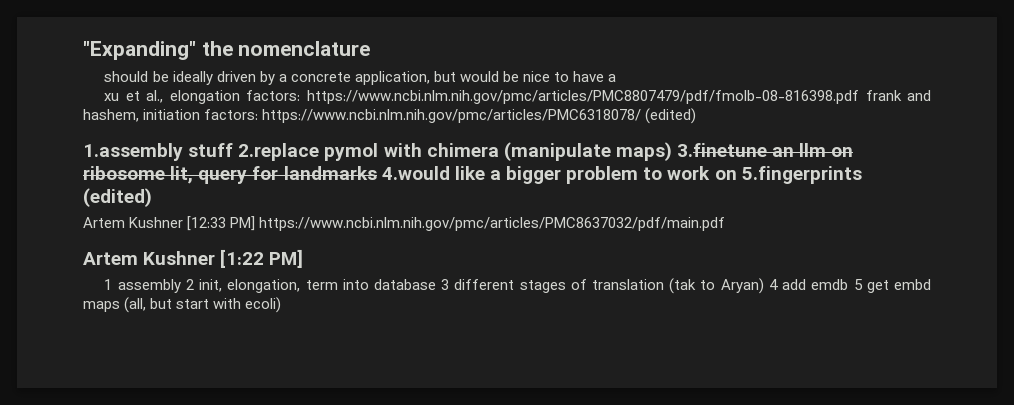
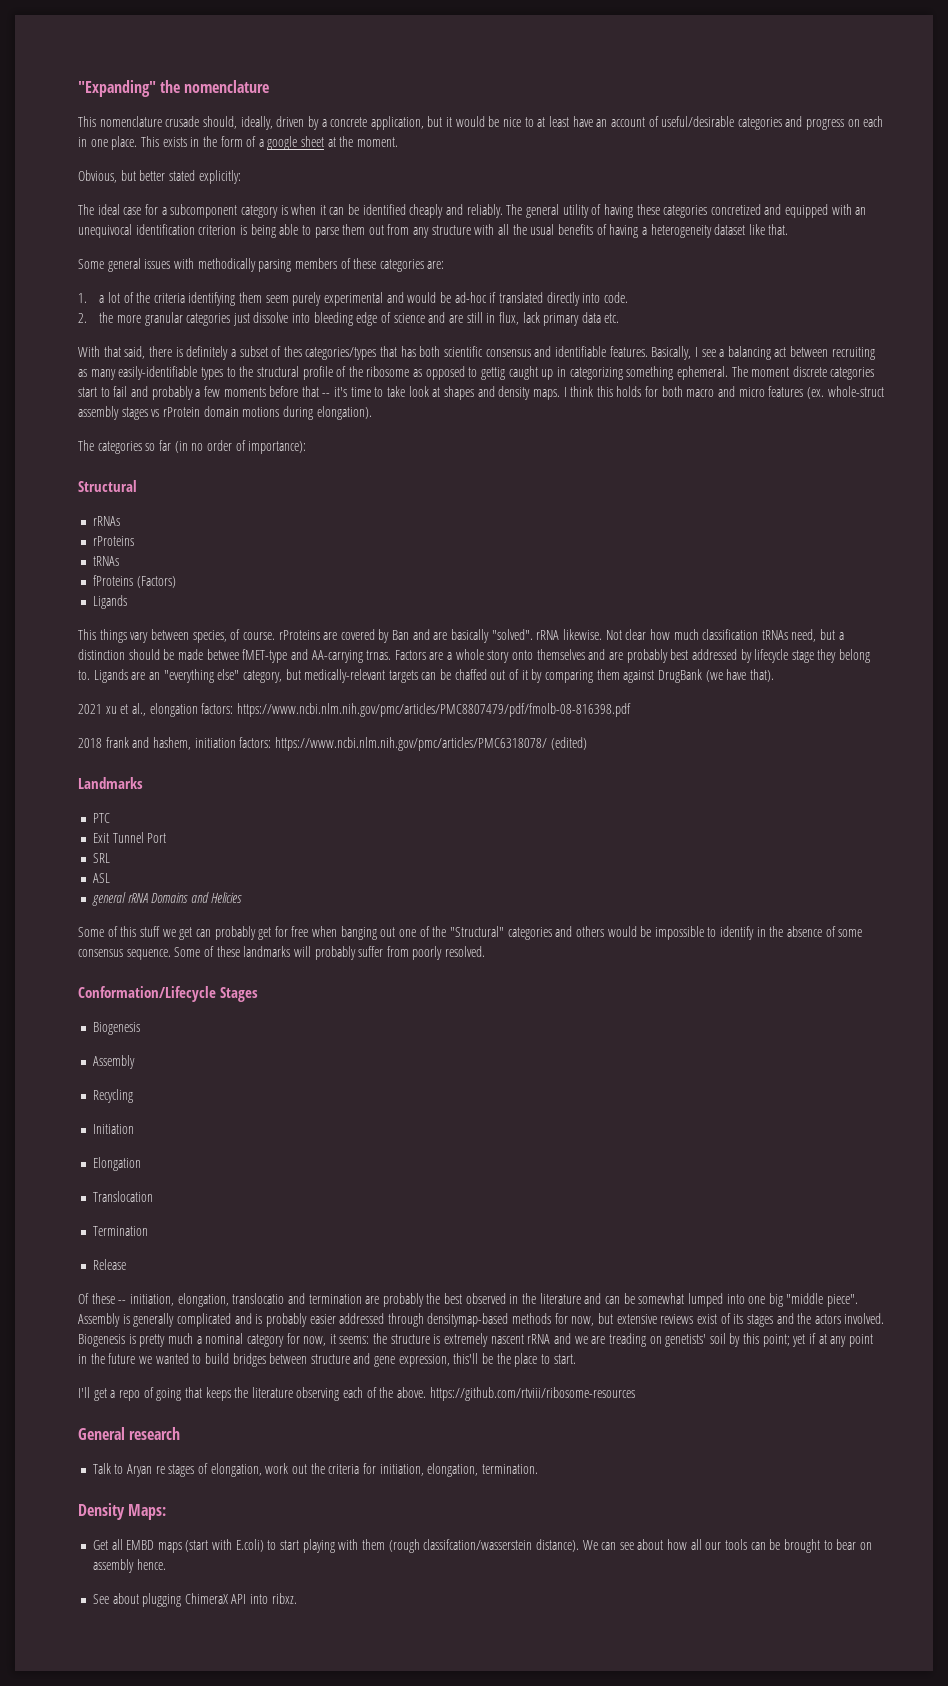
- should be ideally driven by a concrete application, but would be nice to have a
- xu et al., elongation factors: https://www.ncbi.nlm.nih.gov/pmc/articles/PMC8807479/pdf/fmolb-08-816398.pdf frank and hashem, initiation factors: https://www.ncbi.nlm.nih.gov/pmc/articles/PMC6318078/ (edited)
+ This nomenclature crusade should, ideally, driven by a concrete application, but it would be nice to at least have an account of useful/desirable categories and progress on each in one place. This exists in the form of a google sheet at the moment.
+ Obvious, but better stated explicitly:
+ The ideal case for a subcomponent category is when it can be identified cheaply and reliably. The general utility of having these categories concretized and equipped with an unequivocal identification criterion is being able to parse them out from any structure with all the usual benefits of having a heterogeneity dataset like that.
+ Some general issues with methodically parsing members of these categories are:
+ 1. a lot of the criteria identifying them seem purely experimental and would be ad-hoc if translated directly into code.
+ 2. the more granular categories just dissolve into bleeding edge of science and are still in flux, lack primary data etc.
+ With that said, there is definitely a subset of thes categories/types that has both scientific consensus and identifiable features. Basically, I see a balancing act between recruiting as many easily-identifiable types to the structural profile of the ribosome as opposed to gettig caught up in categorizing something ephemeral. The moment discrete categories start to fail and probably a few moments before that -- it's time to take look at shapes and density maps. I think this holds for both macro and micro features (ex. whole-struct assembly stages vs rProtein domain motions during elongation).
+ The categories so far (in no order of importance):
+ Structural
+ rRNAs
+ rProteins
+ tRNAs
+ fProteins (Factors)
+ Ligands
+ This things vary between species, of course. rProteins are covered by Ban and are basically "solved". rRNA likewise. Not clear how much classification tRNAs need, but a distinction should be made betwee fMET-type and AA-carrying trnas. Factors are a whole story onto themselves and are probably best addressed by lifecycle stage they belong to. Ligands are an "everything else" category, but medically-relevant targets can be chaffed out of it by comparing them against DrugBank (we have that).
+ 2021 xu et al., elongation factors: https://www.ncbi.nlm.nih.gov/pmc/articles/PMC8807479/pdf/fmolb-08-816398.pdf
+ 2018 frank and hashem, initiation factors: https://www.ncbi.nlm.nih.gov/pmc/articles/PMC6318078/ (edited)
- 1.assembly stuff 2.replace pymol with chimera (manipulate maps) 3.finetune an llm on ribosome lit, query for landmarks 4.would like a bigger problem to work on 5.fingerprints (edited)
- Artem Kushner [12:33 PM] https://www.ncbi.nlm.nih.gov/pmc/articles/PMC8637032/pdf/main.pdf
- Artem Kushner [1:22 PM]
- 1 assembly 2 init, elongation, term into database 3 different stages of translation (tak to Aryan) 4 add emdb 5 get embd maps (all, but start with ecoli)
+ Landmarks
+ PTC
+ Exit Tunnel Port
+ SRL
+ ASL
+ general rRNA Domains and Helicies
+ Some of this stuff we get can probably get for free when banging out one of the "Structural" categories and others would be impossible to identify in the absence of some consensus sequence. Some of these landmarks will probably suffer from poorly resolved.
+ Conformation/Lifecycle Stages
+ Biogenesis
+ Assembly
+ Recycling
+ Initiation
+ Elongation
+ Translocation
+ Termination
+ Release
+ Of these -- initiation, elongation, translocatio and termination are probably the best observed in the literature and can be somewhat lumped into one big "middle piece". Assembly is generally complicated and is probably easier addressed through densitymap-based methods for now, but extensive reviews exist of its stages and the actors involved. Biogenesis is pretty much a nominal category for now, it seems: the structure is extremely nascent rRNA and we are treading on genetists' soil by this point; yet if at any point in the future we wanted to build bridges between structure and gene expression, this'll be the place to start.
+ I'll get a repo of going that keeps the literature observing each of the above. https://github.com/rtviii/ribosome-resources
+ General research
+ Talk to Aryan re stages of elongation, work out the criteria for initiation, elongation, termination.
+ Density Maps:
+ Get all EMBD maps (start with E.coli) to start playing with them (rough classifcation/wasserstein distance). We can see about how all our tools can be brought to bear on assembly hence.
+ See about plugging ChimeraX API into ribxz.

